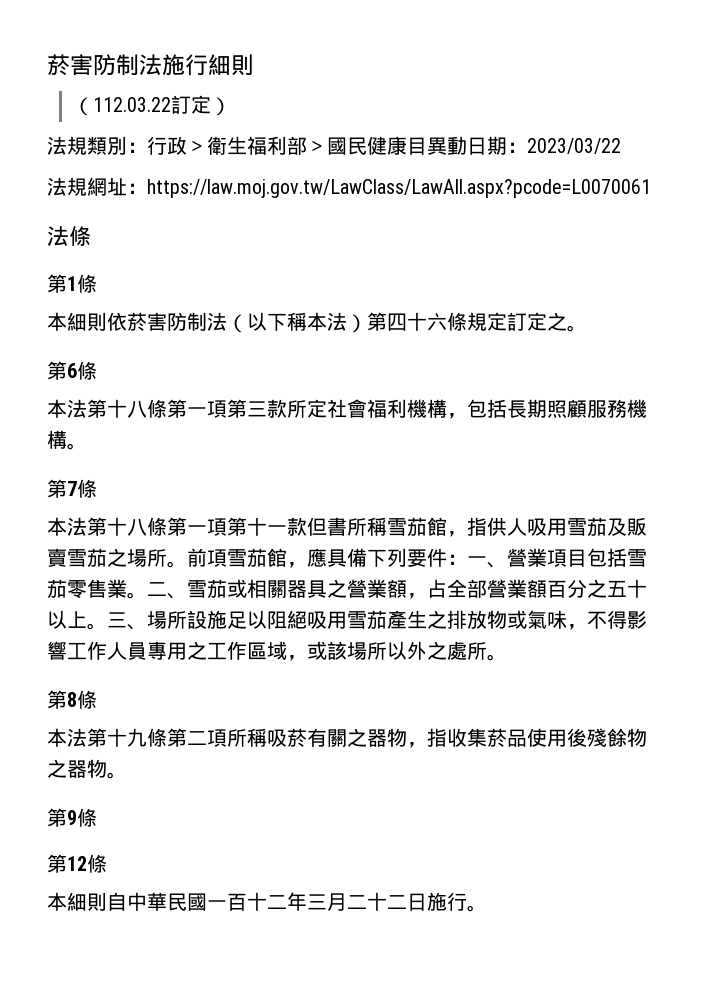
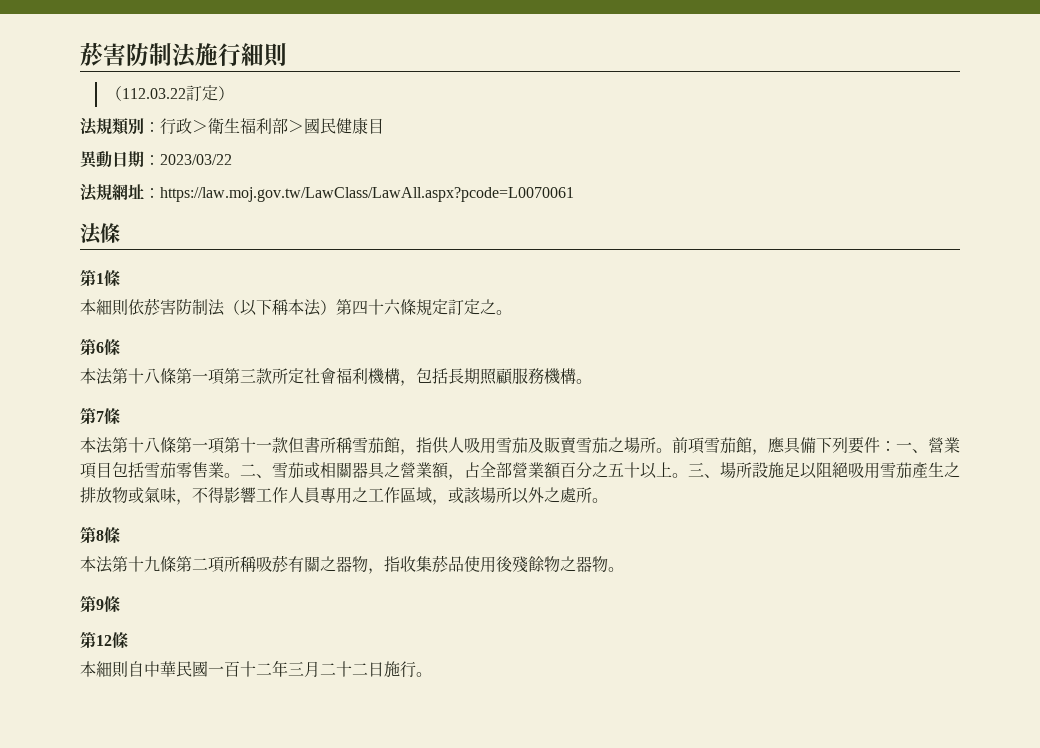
- 法規類別：行政＞衛生福利部＞國民健康目異動日期：2023/03/22
+ 法規類別：行政＞衛生福利部＞國民健康目
+ 異動日期：2023/03/22

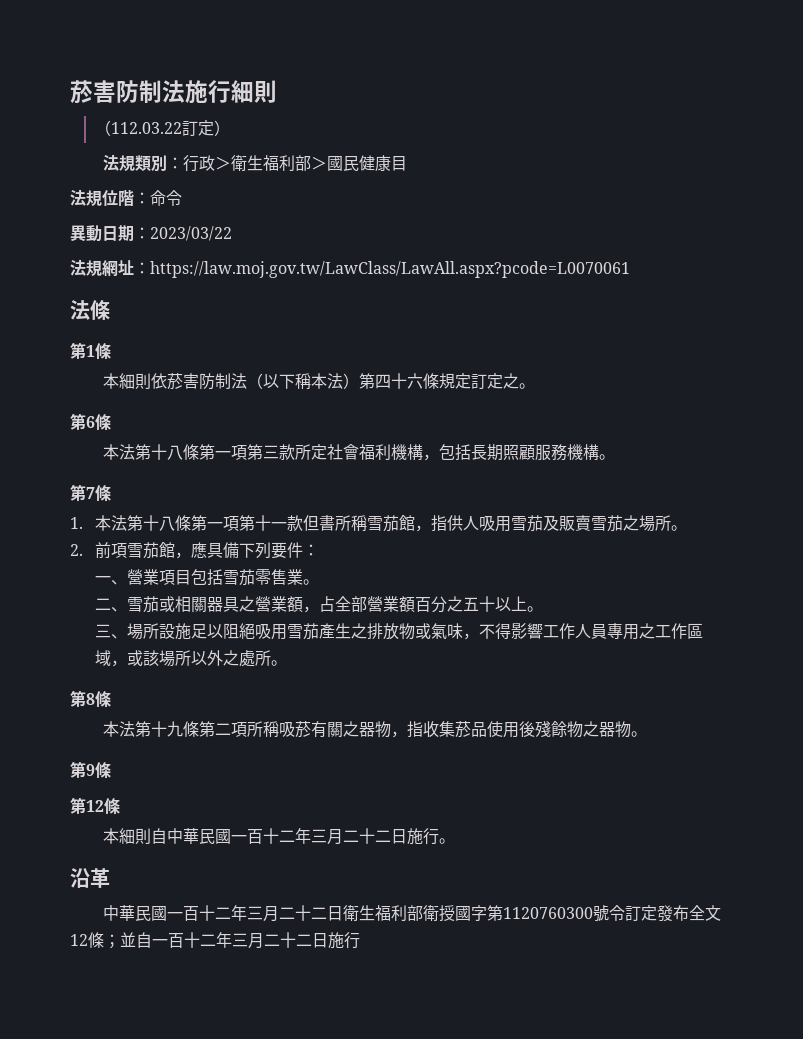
+ 法規位階：命令
- 本法第十八條第一項第十一款但書所稱雪茄館，指供人吸用雪茄及販賣雪茄之場所。前項雪茄館，應具備下列要件：一、營業項目包括雪茄零售業。二、雪茄或相關器具之營業額，占全部營業額百分之五十以上。三、場所設施足以阻絕吸用雪茄產生之排放物或氣味，不得影響工作人員專用之工作區域，或該場所以外之處所。
+ 1.本法第十八條第一項第十一款但書所稱雪茄館，指供人吸用雪茄及販賣雪茄之場所。
+ 2.前項雪茄館，應具備下列要件：
+ 一、營業項目包括雪茄零售業。
+ 二、雪茄或相關器具之營業額，占全部營業額百分之五十以上。
+ 三、場所設施足以阻絕吸用雪茄產生之排放物或氣味，不得影響工作人員專用之工作區域，或該場所以外之處所。
+ 沿革
+ 中華民國一百十二年三月二十二日衛生福利部衛授國字第1120760300號令訂定發布全文12條；並自一百十二年三月二十二日施行

